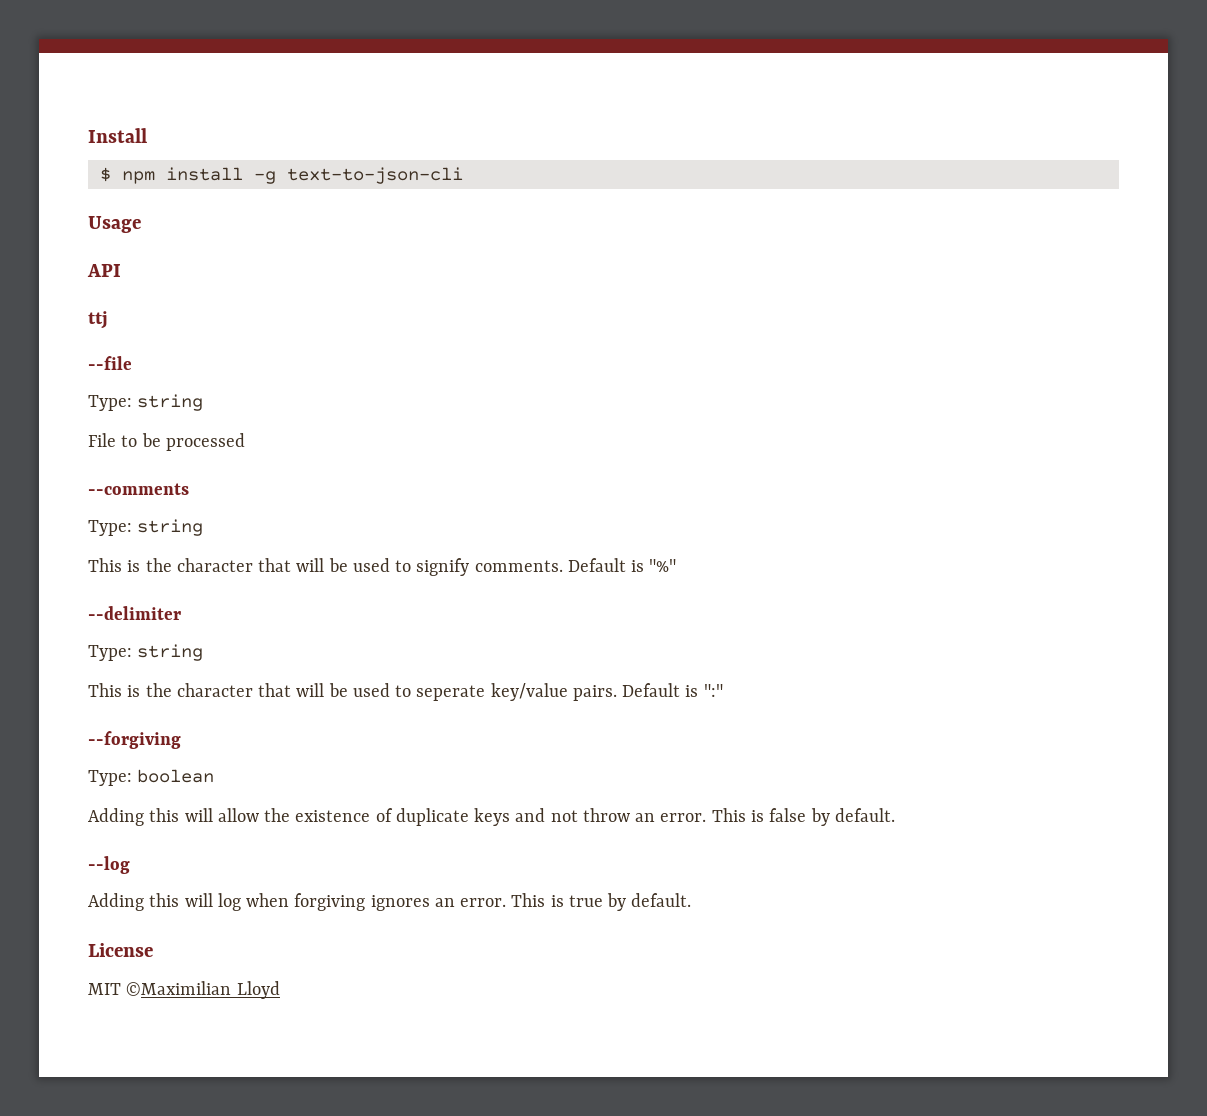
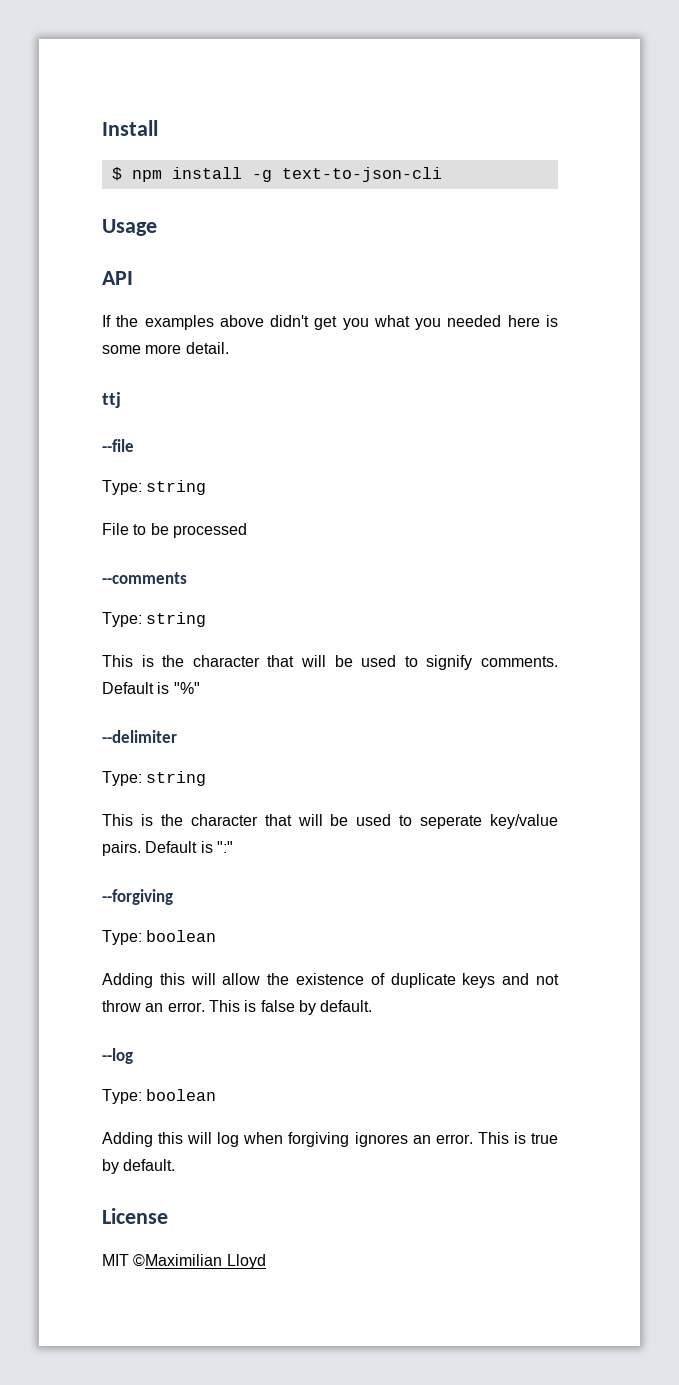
+ If the examples above didn't get you what you needed here is some more detail.
  --log
+ Type: boolean

